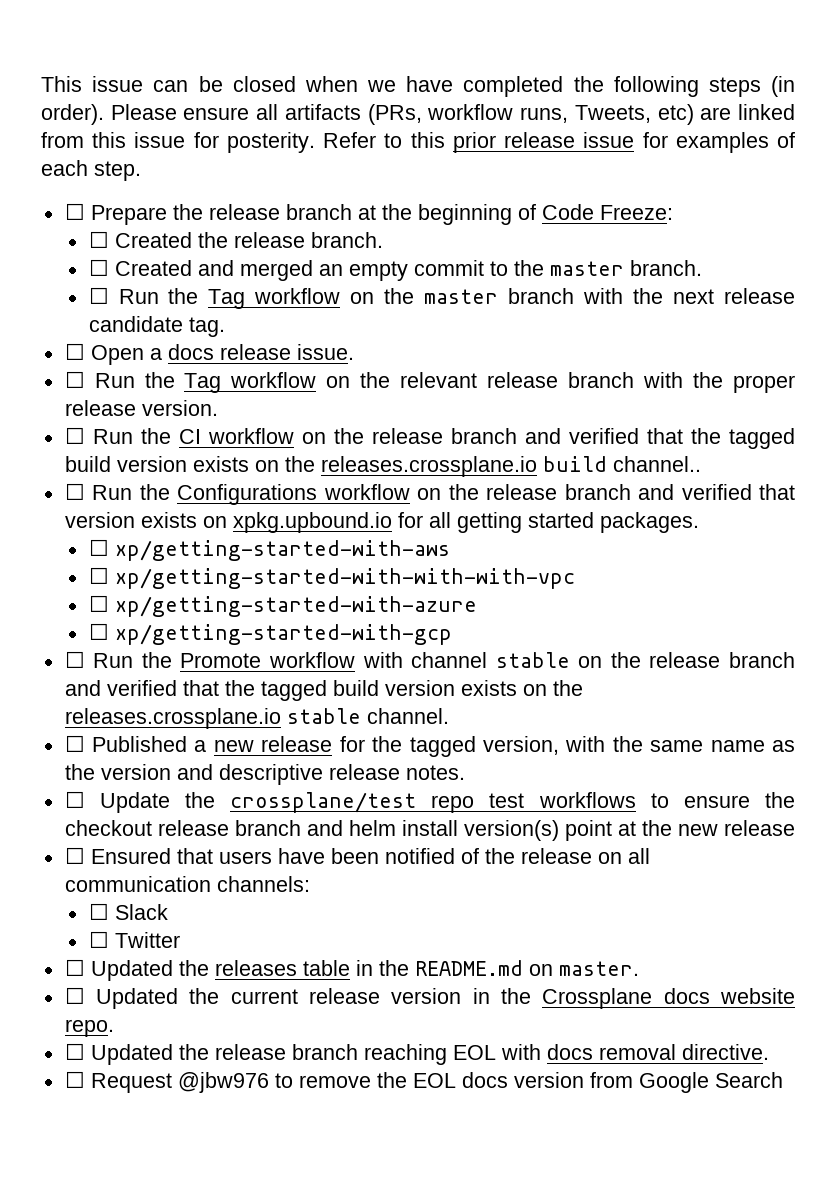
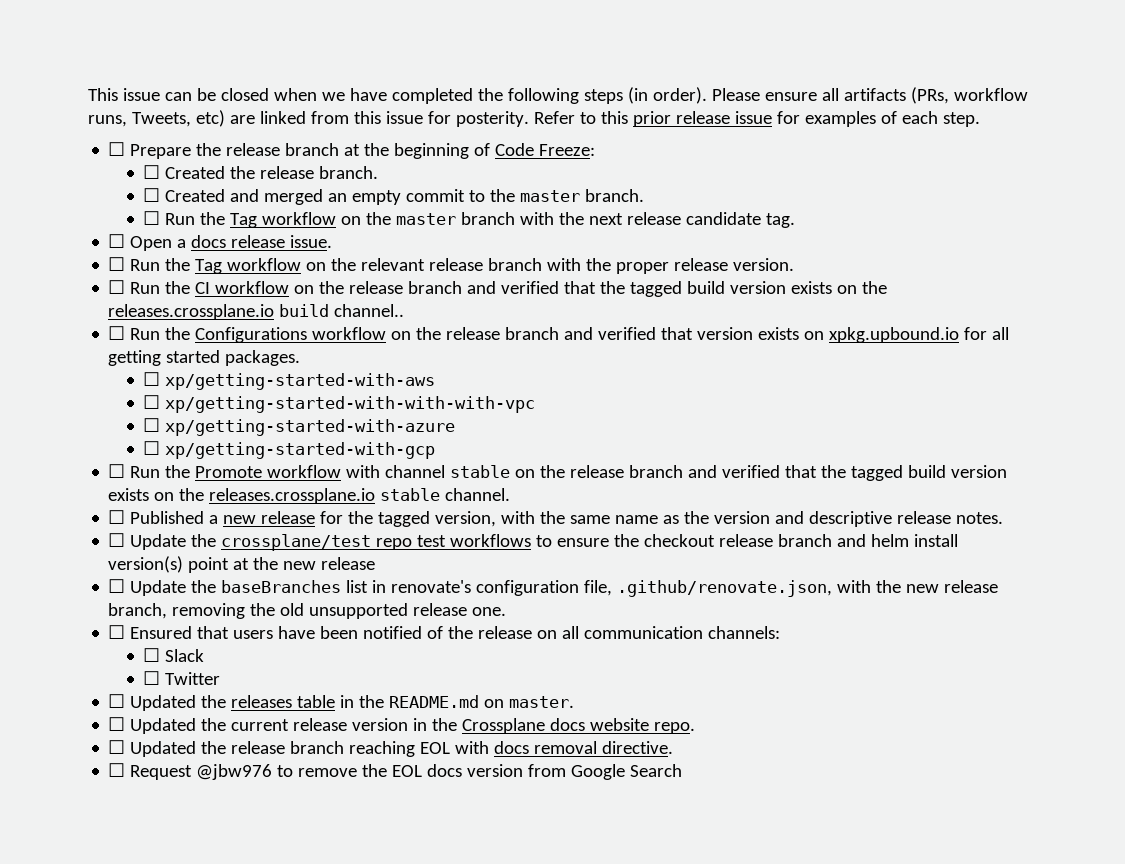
+ ☐ Update the baseBranches list in renovate's configuration file, .github/renovate.json, with the new release branch, removing the old unsupported release one.

